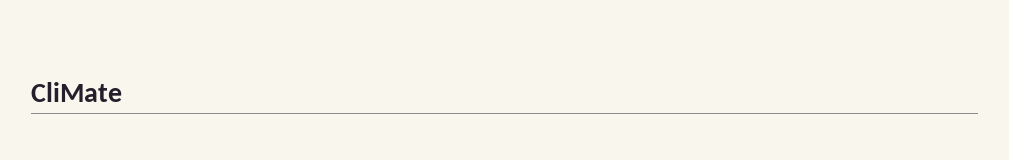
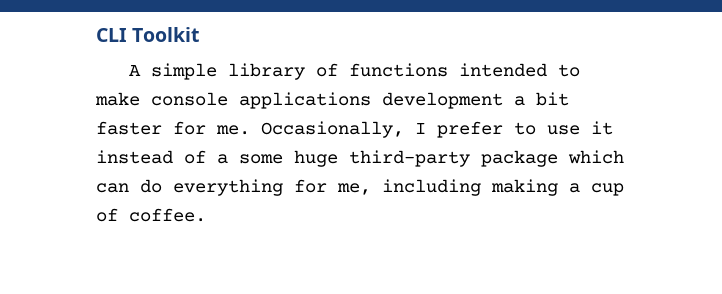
- CliMate
+ CLI Toolkit
+ A simple library of functions intended to make console applications development a bit faster for me. Occasionally, I prefer to use it instead of a some huge third-party package which can do everything for me, including making a cup of coffee.

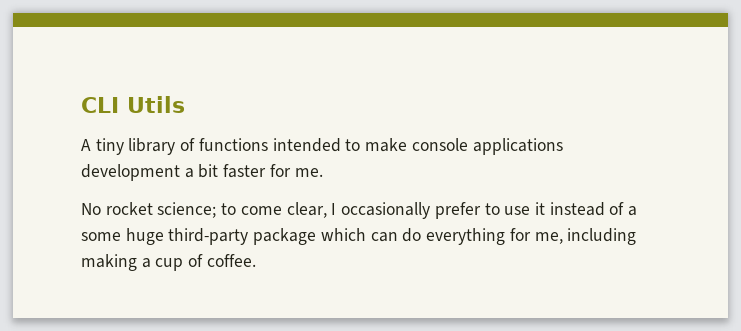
- CLI Toolkit
+ CLI Utils
- A simple library of functions intended to make console applications development a bit faster for me. Occasionally, I prefer to use it instead of a some huge third-party package which can do everything for me, including making a cup of coffee.
+ A tiny library of functions intended to make console applications development a bit faster for me.
+ No rocket science; to come clear, I occasionally prefer to use it instead of a some huge third-party package which can do everything for me, including making a cup of coffee.

